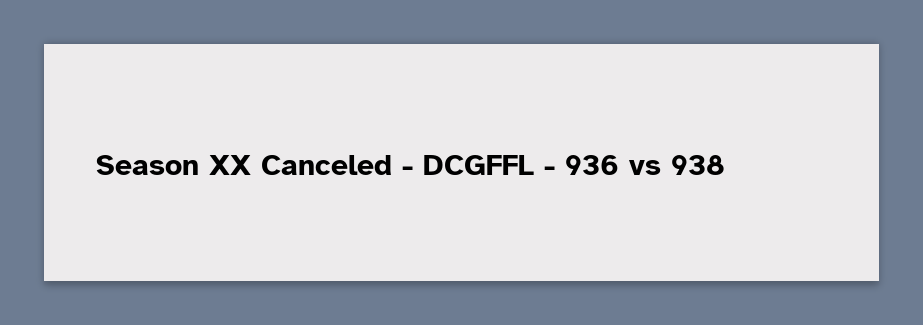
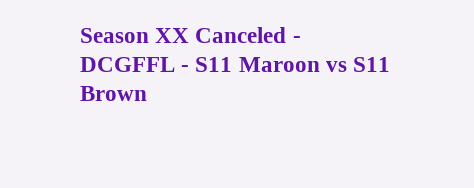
- Season XX Canceled - DCGFFL - 936 vs 938
+ Season XX Canceled - DCGFFL - S11 Maroon vs S11 Brown

